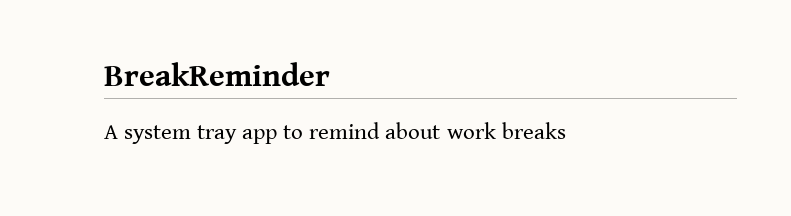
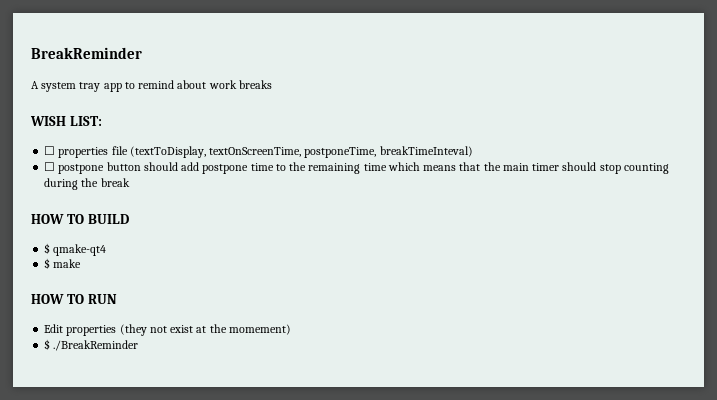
+ WISH LIST:
+ ☐ properties file (textToDisplay, textOnScreenTime, postponeTime, breakTimeInteval)
+ ☐ postpone button should add postpone time to the remaining time which means that the main timer should stop counting during the break
+ HOW TO BUILD
+ $ qmake-qt4
+ $ make
+ HOW TO RUN
+ Edit properties (they not exist at the momement)
+ $ ./BreakReminder

